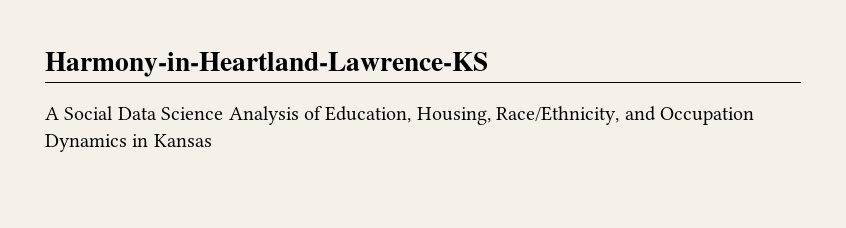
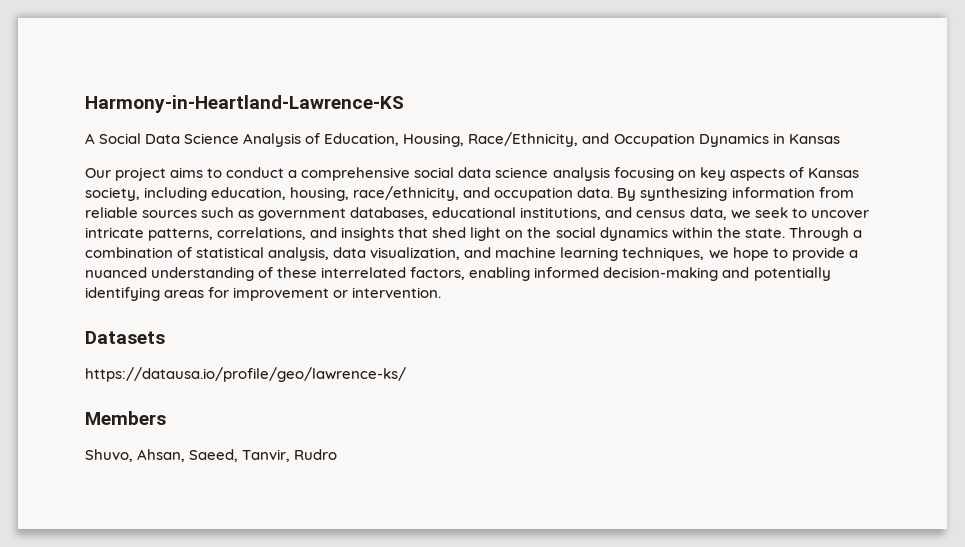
+ Our project aims to conduct a comprehensive social data science analysis focusing on key aspects of Kansas society, including education, housing, race/ethnicity, and occupation data. By synthesizing information from reliable sources such as government databases, educational institutions, and census data, we seek to uncover intricate patterns, correlations, and insights that shed light on the social dynamics within the state. Through a combination of statistical analysis, data visualization, and machine learning techniques, we hope to provide a nuanced understanding of these interrelated factors, enabling informed decision-making and potentially identifying areas for improvement or intervention.
+ Datasets
+ https://datausa.io/profile/geo/lawrence-ks/
+ Members
+ Shuvo, Ahsan, Saeed, Tanvir, Rudro

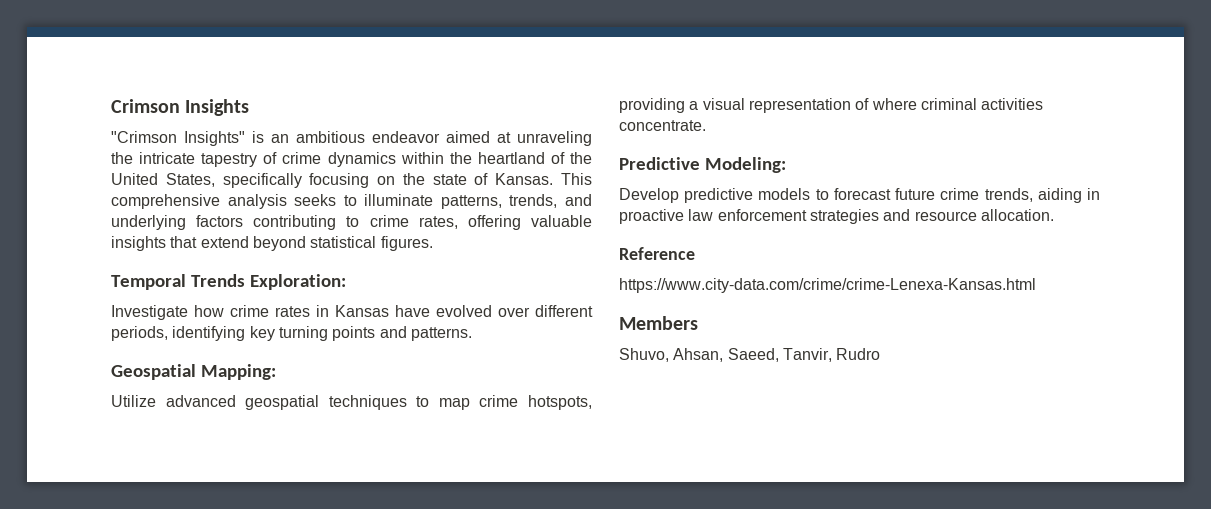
- Harmony-in-Heartland-Lawrence-KS
- A Social Data Science Analysis of Education, Housing, Race/Ethnicity, and Occupation Dynamics in Kansas
- Our project aims to conduct a comprehensive social data science analysis focusing on key aspects of Kansas society, including education, housing, race/ethnicity, and occupation data. By synthesizing information from reliable sources such as government databases, educational institutions, and census data, we seek to uncover intricate patterns, correlations, and insights that shed light on the social dynamics within the state. Through a combination of statistical analysis, data visualization, and machine learning techniques, we hope to provide a nuanced understanding of these interrelated factors, enabling informed decision-making and potentially identifying areas for improvement or intervention.
- Datasets
- https://datausa.io/profile/geo/lawrence-ks/
+ Crimson Insights
+ "Crimson Insights" is an ambitious endeavor aimed at unraveling the intricate tapestry of crime dynamics within the heartland of the United States, specifically focusing on the state of Kansas. This comprehensive analysis seeks to illuminate patterns, trends, and underlying factors contributing to crime rates, offering valuable insights that extend beyond statistical figures.
+ Temporal Trends Exploration:
+ Investigate how crime rates in Kansas have evolved over different periods, identifying key turning points and patterns.
+ Geospatial Mapping:
+ Utilize advanced geospatial techniques to map crime hotspots, providing a visual representation of where criminal activities concentrate.
+ Predictive Modeling:
+ Develop predictive models to forecast future crime trends, aiding in proactive law enforcement strategies and resource allocation.
+ Reference
+ https://www.city-data.com/crime/crime-Lenexa-Kansas.html

